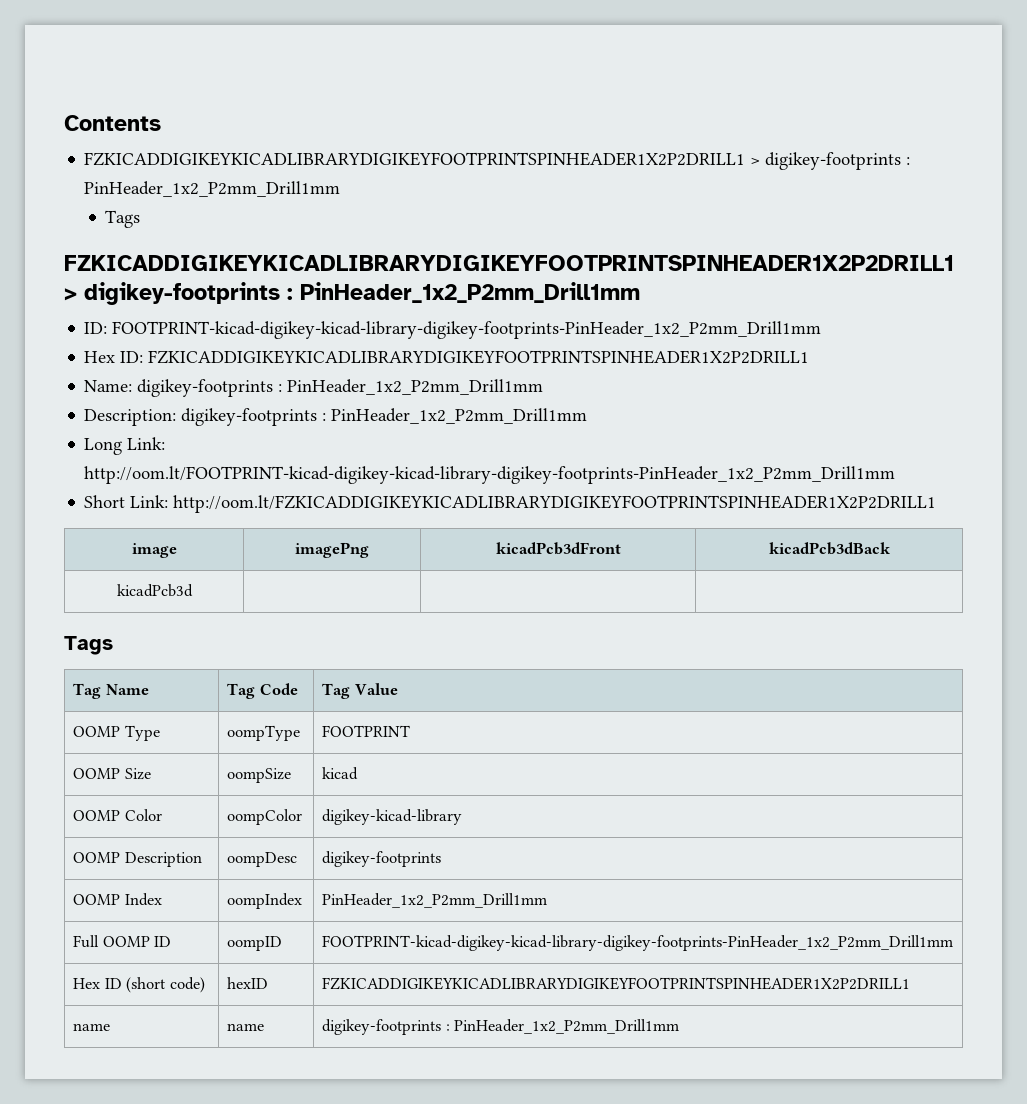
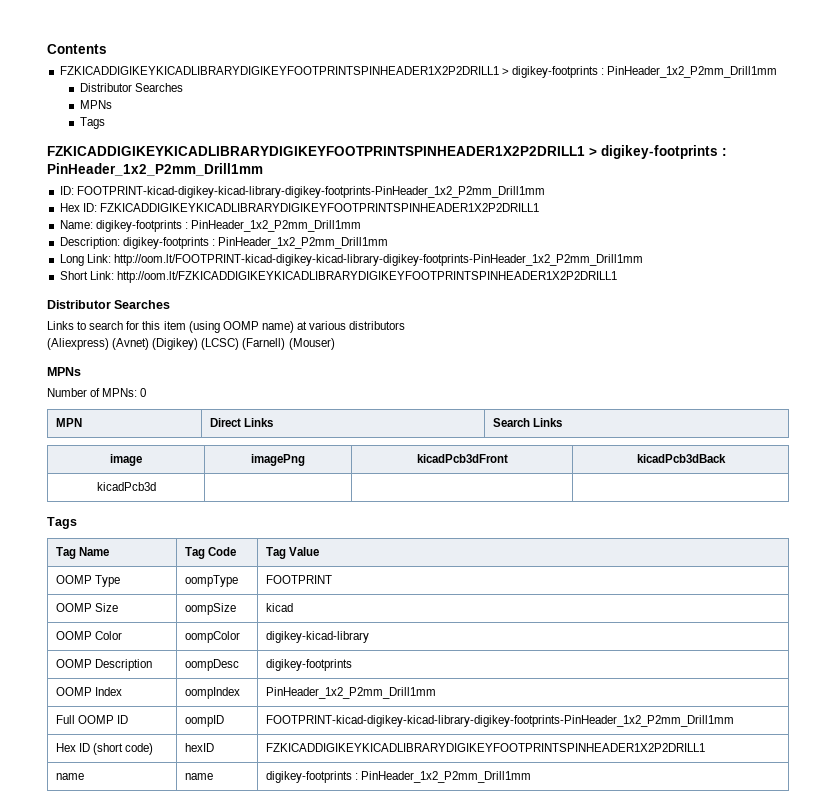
  Contents
  FZKICADDIGIKEYKICADLIBRARYDIGIKEYFOOTPRINTSPINHEADER1X2P2DRILL1 > digikey-footprints : PinHeader_1x2_P2mm_Drill1mm
+ Distributor Searches
+ MPNs
  Short Link: http://oom.lt/FZKICADDIGIKEYKICADLIBRARYDIGIKEYFOOTPRINTSPINHEADER1X2P2DRILL1
+ Distributor Searches
+ Links to search for this item (using OOMP name) at various distributors
+ (Aliexpress) (Avnet) (Digikey) (LCSC) (Farnell) (Mouser)
+ MPNs
+ Number of MPNs: 0
+ MPN | Direct Links | Search Links

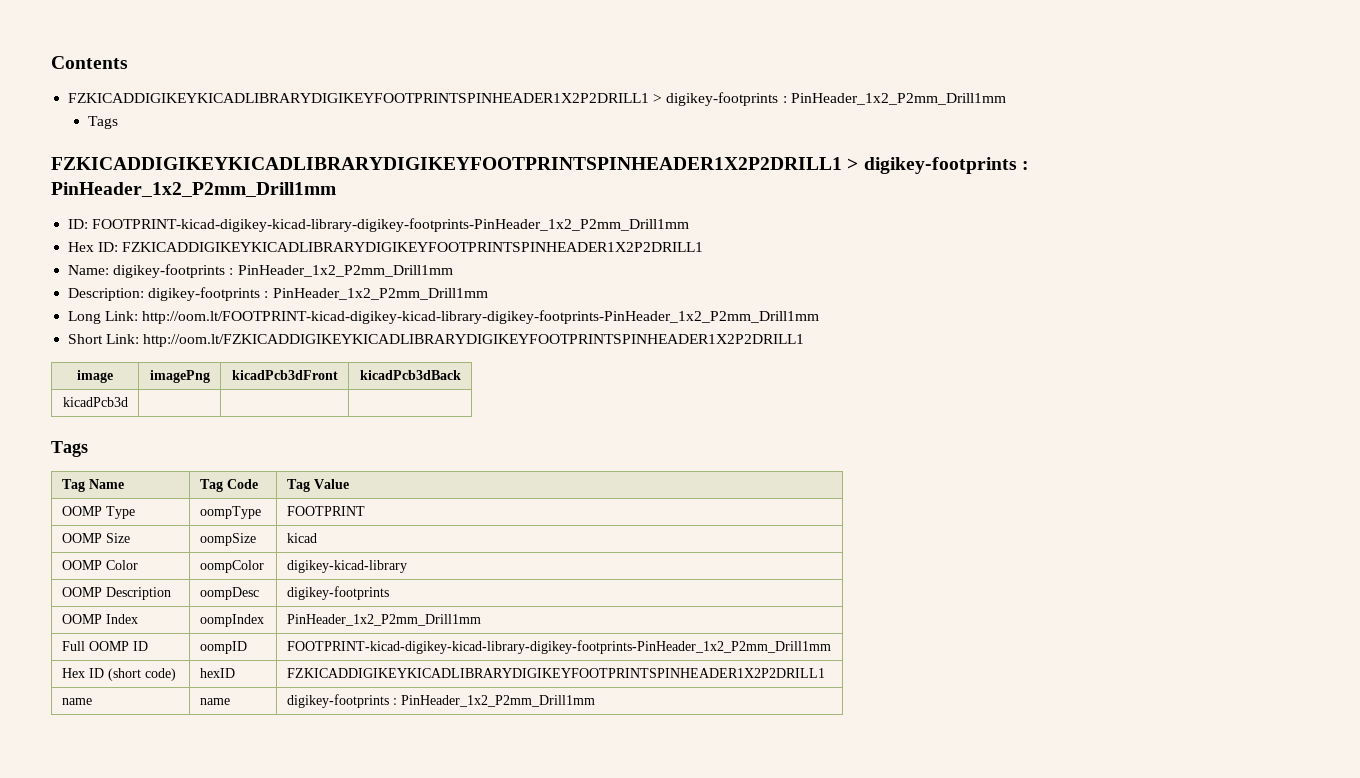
  Contents
  FZKICADDIGIKEYKICADLIBRARYDIGIKEYFOOTPRINTSPINHEADER1X2P2DRILL1 > digikey-footprints : PinHeader_1x2_P2mm_Drill1mm
- Distributor Searches
- MPNs
  Short Link: http://oom.lt/FZKICADDIGIKEYKICADLIBRARYDIGIKEYFOOTPRINTSPINHEADER1X2P2DRILL1
- Distributor Searches
- Links to search for this item (using OOMP name) at various distributors
- (Aliexpress) (Avnet) (Digikey) (LCSC) (Farnell) (Mouser)
- MPNs
- Number of MPNs: 0
- MPN | Direct Links | Search Links

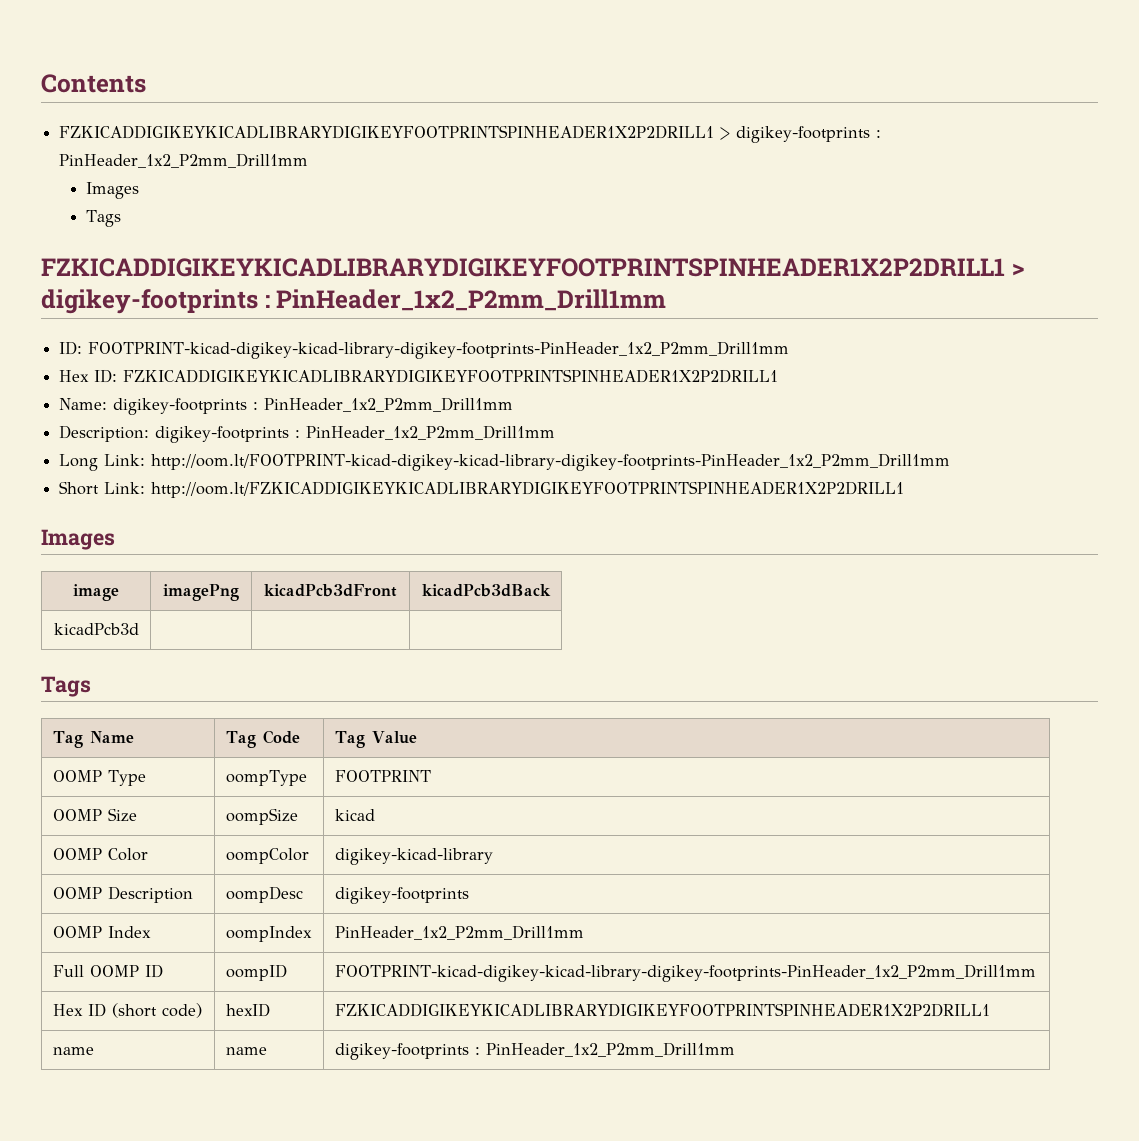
  Contents
  FZKICADDIGIKEYKICADLIBRARYDIGIKEYFOOTPRINTSPINHEADER1X2P2DRILL1 > digikey-footprints : PinHeader_1x2_P2mm_Drill1mm
+ Images
  Short Link: http://oom.lt/FZKICADDIGIKEYKICADLIBRARYDIGIKEYFOOTPRINTSPINHEADER1X2P2DRILL1
+ Images

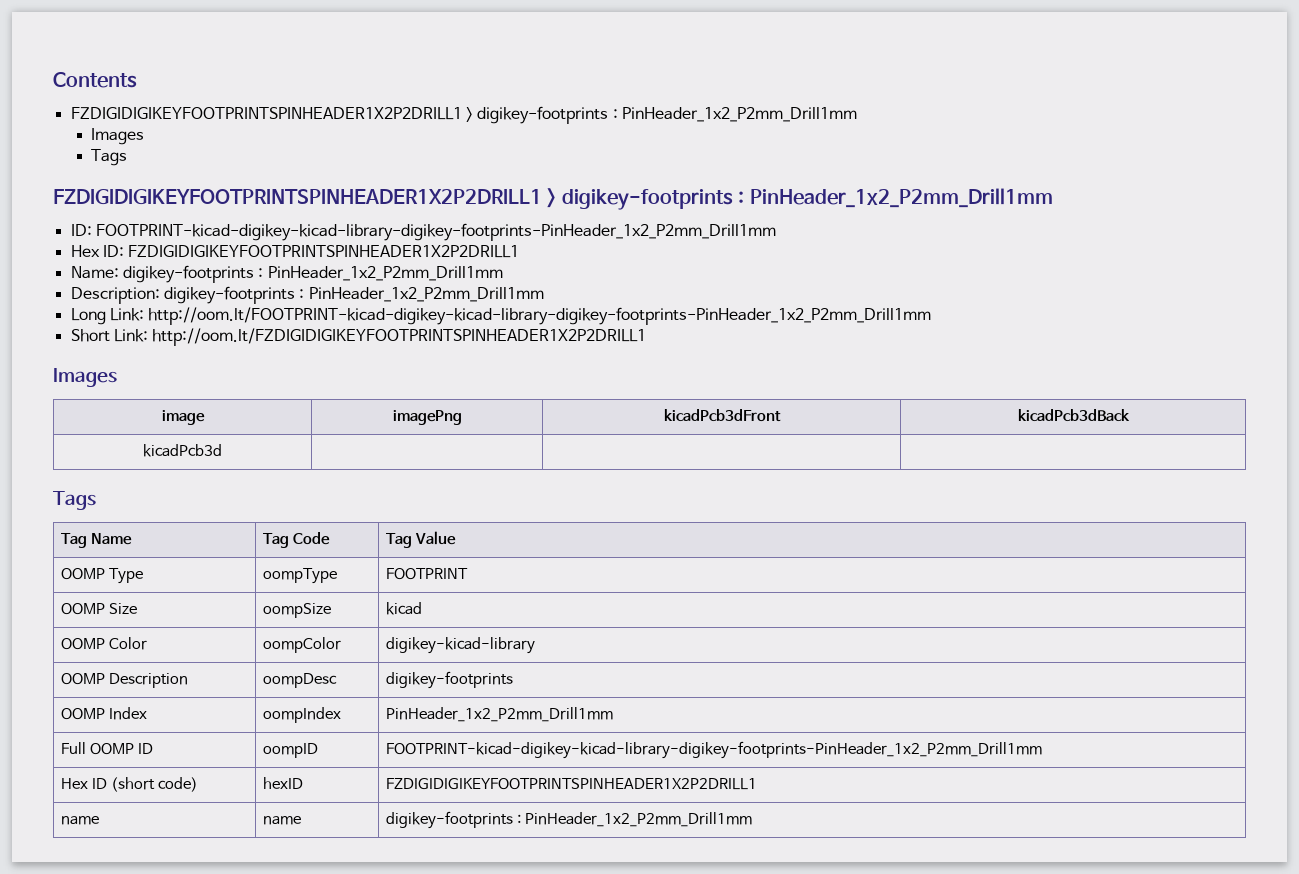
  Contents
- FZKICADDIGIKEYKICADLIBRARYDIGIKEYFOOTPRINTSPINHEADER1X2P2DRILL1 > digikey-footprints : PinHeader_1x2_P2mm_Drill1mm
+ FZDIGIDIGIKEYFOOTPRINTSPINHEADER1X2P2DRILL1 > digikey-footprints : PinHeader_1x2_P2mm_Drill1mm
  Images
  Tags
- FZKICADDIGIKEYKICADLIBRARYDIGIKEYFOOTPRINTSPINHEADER1X2P2DRILL1 > digikey-footprints : PinHeader_1x2_P2mm_Drill1mm
+ FZDIGIDIGIKEYFOOTPRINTSPINHEADER1X2P2DRILL1 > digikey-footprints : PinHeader_1x2_P2mm_Drill1mm
- Hex ID: FZKICADDIGIKEYKICADLIBRARYDIGIKEYFOOTPRINTSPINHEADER1X2P2DRILL1
+ Hex ID: FZDIGIDIGIKEYFOOTPRINTSPINHEADER1X2P2DRILL1
- Short Link: http://oom.lt/FZKICADDIGIKEYKICADLIBRARYDIGIKEYFOOTPRINTSPINHEADER1X2P2DRILL1
+ Short Link: http://oom.lt/FZDIGIDIGIKEYFOOTPRINTSPINHEADER1X2P2DRILL1
- Hex ID (short code) | hexID | FZKICADDIGIKEYKICADLIBRARYDIGIKEYFOOTPRINTSPINHEADER1X2P2DRILL1
+ Hex ID (short code) | hexID | FZDIGIDIGIKEYFOOTPRINTSPINHEADER1X2P2DRILL1

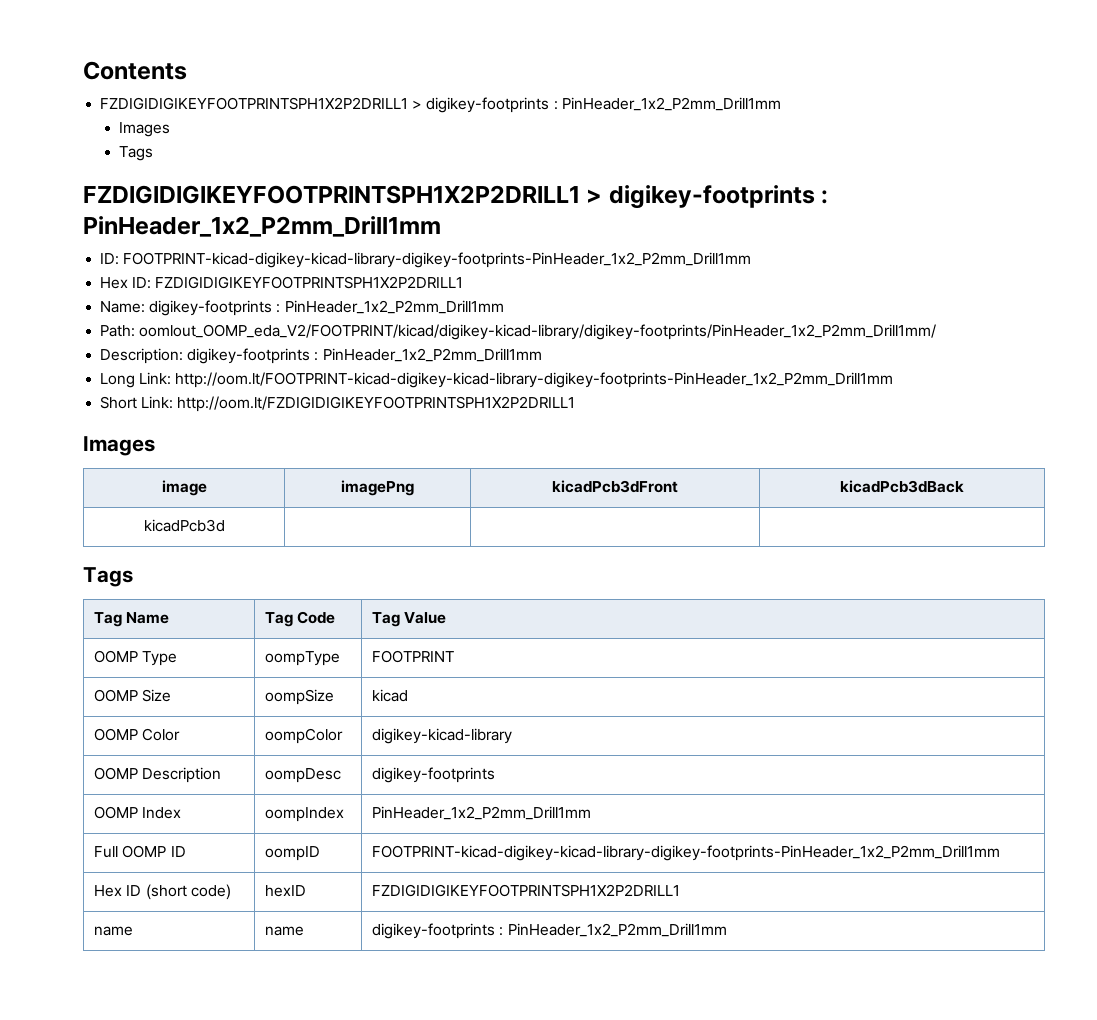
  Contents
- FZDIGIDIGIKEYFOOTPRINTSPINHEADER1X2P2DRILL1 > digikey-footprints : PinHeader_1x2_P2mm_Drill1mm
+ FZDIGIDIGIKEYFOOTPRINTSPH1X2P2DRILL1 > digikey-footprints : PinHeader_1x2_P2mm_Drill1mm
  Images
  Tags
- FZDIGIDIGIKEYFOOTPRINTSPINHEADER1X2P2DRILL1 > digikey-footprints : PinHeader_1x2_P2mm_Drill1mm
+ FZDIGIDIGIKEYFOOTPRINTSPH1X2P2DRILL1 > digikey-footprints : PinHeader_1x2_P2mm_Drill1mm
- Hex ID: FZDIGIDIGIKEYFOOTPRINTSPINHEADER1X2P2DRILL1
+ Hex ID: FZDIGIDIGIKEYFOOTPRINTSPH1X2P2DRILL1
+ Path: oomlout_OOMP_eda_V2/FOOTPRINT/kicad/digikey-kicad-library/digikey-footprints/PinHeader_1x2_P2mm_Drill1mm/
- Short Link: http://oom.lt/FZDIGIDIGIKEYFOOTPRINTSPINHEADER1X2P2DRILL1
+ Short Link: http://oom.lt/FZDIGIDIGIKEYFOOTPRINTSPH1X2P2DRILL1
- Hex ID (short code) | hexID | FZDIGIDIGIKEYFOOTPRINTSPINHEADER1X2P2DRILL1
+ Hex ID (short code) | hexID | FZDIGIDIGIKEYFOOTPRINTSPH1X2P2DRILL1

